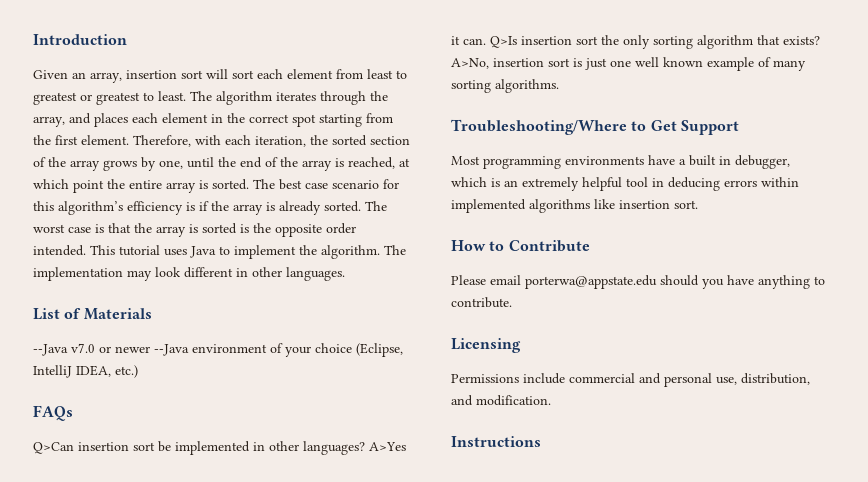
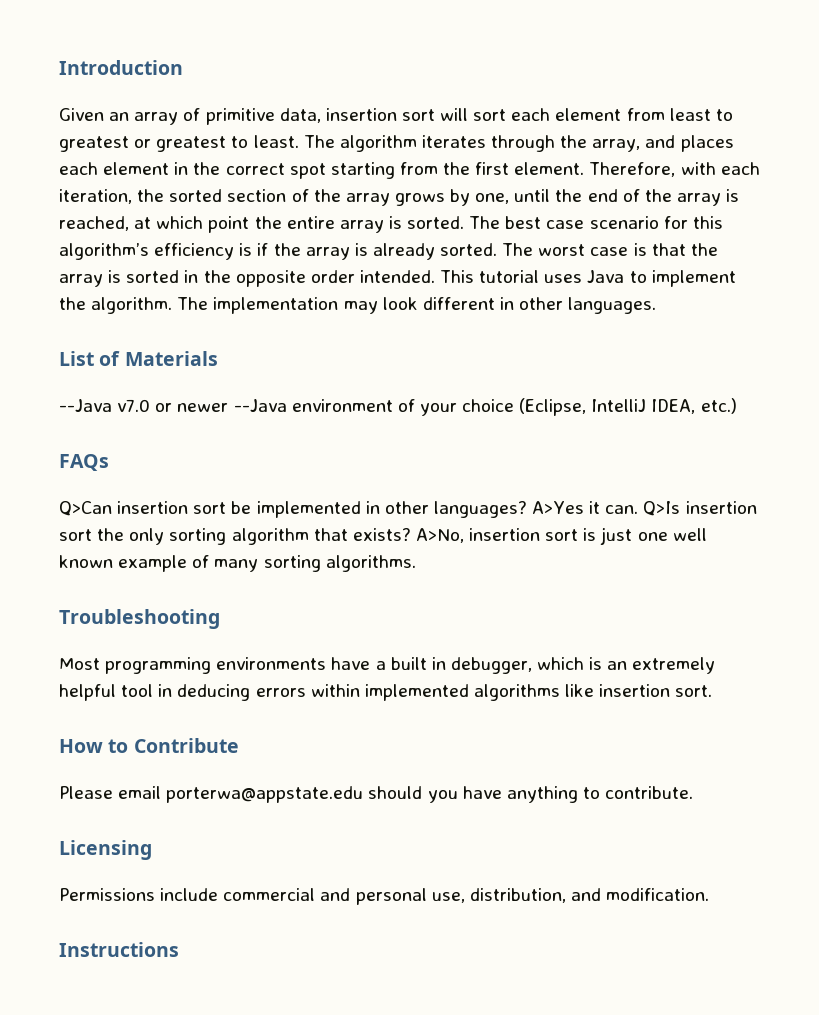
- Given an array, insertion sort will sort each element from least to greatest or greatest to least.
+ Given an array of primitive data, insertion sort will sort each element from least to greatest or greatest to least.
- The worst case is that the array is sorted is the opposite order intended.
+ The worst case is that the array is sorted in the opposite order intended.
- Troubleshooting/Where to Get Support
+ Troubleshooting

